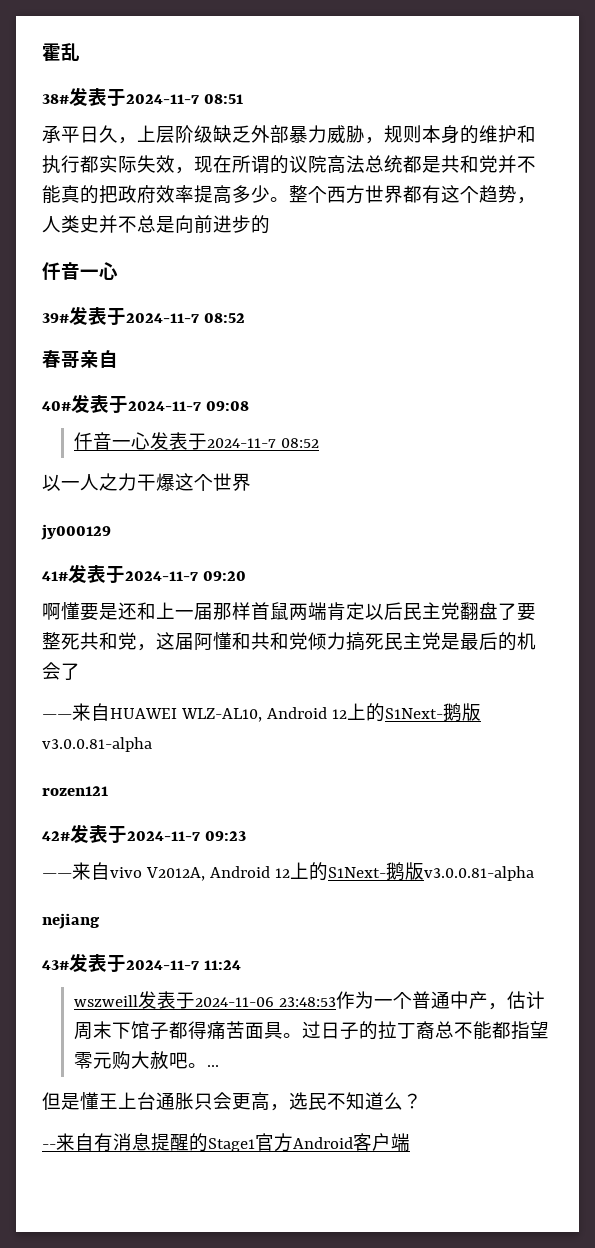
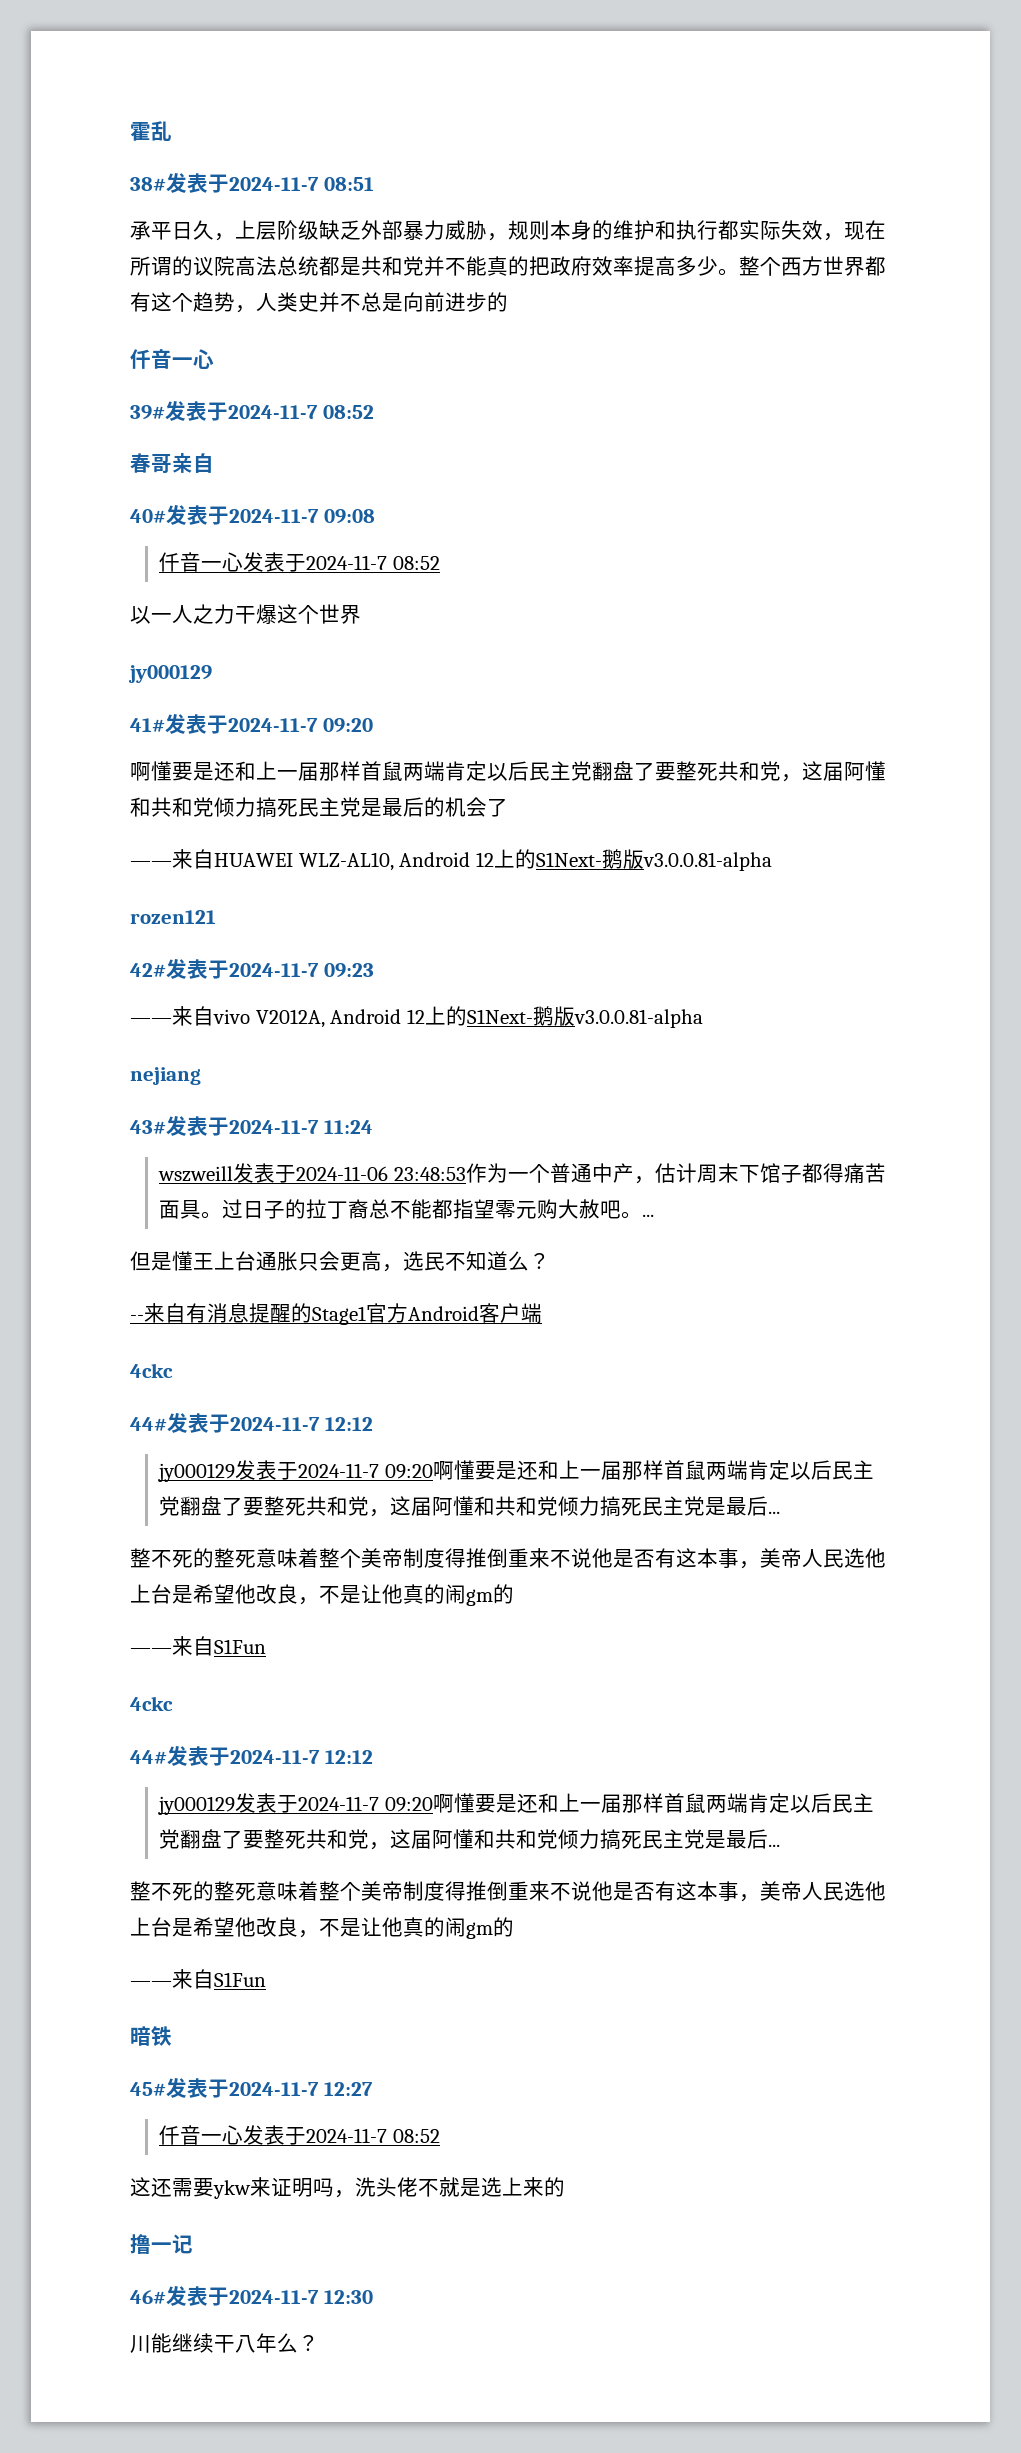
  --来自有消息提醒的Stage1官方Android客户端
+ 4ckc
+ 44#发表于2024-11-7 12:12
+ jy000129发表于2024-11-7 09:20啊懂要是还和上一届那样首鼠两端肯定以后民主党翻盘了要整死共和党，这届阿懂和共和党倾力搞死民主党是最后...
+ 整不死的整死意味着整个美帝制度得推倒重来不说他是否有这本事，美帝人民选他上台是希望他改良，不是让他真的闹gm的
+ ——来自S1Fun
+ 4ckc
+ 44#发表于2024-11-7 12:12
+ jy000129发表于2024-11-7 09:20啊懂要是还和上一届那样首鼠两端肯定以后民主党翻盘了要整死共和党，这届阿懂和共和党倾力搞死民主党是最后...
+ 整不死的整死意味着整个美帝制度得推倒重来不说他是否有这本事，美帝人民选他上台是希望他改良，不是让他真的闹gm的
+ ——来自S1Fun
+ 暗铁
+ 45#发表于2024-11-7 12:27
+ 仟音一心发表于2024-11-7 08:52
+ 这还需要ykw来证明吗，洗头佬不就是选上来的
+ 撸一记
+ 46#发表于2024-11-7 12:30
+ 川能继续干八年么？

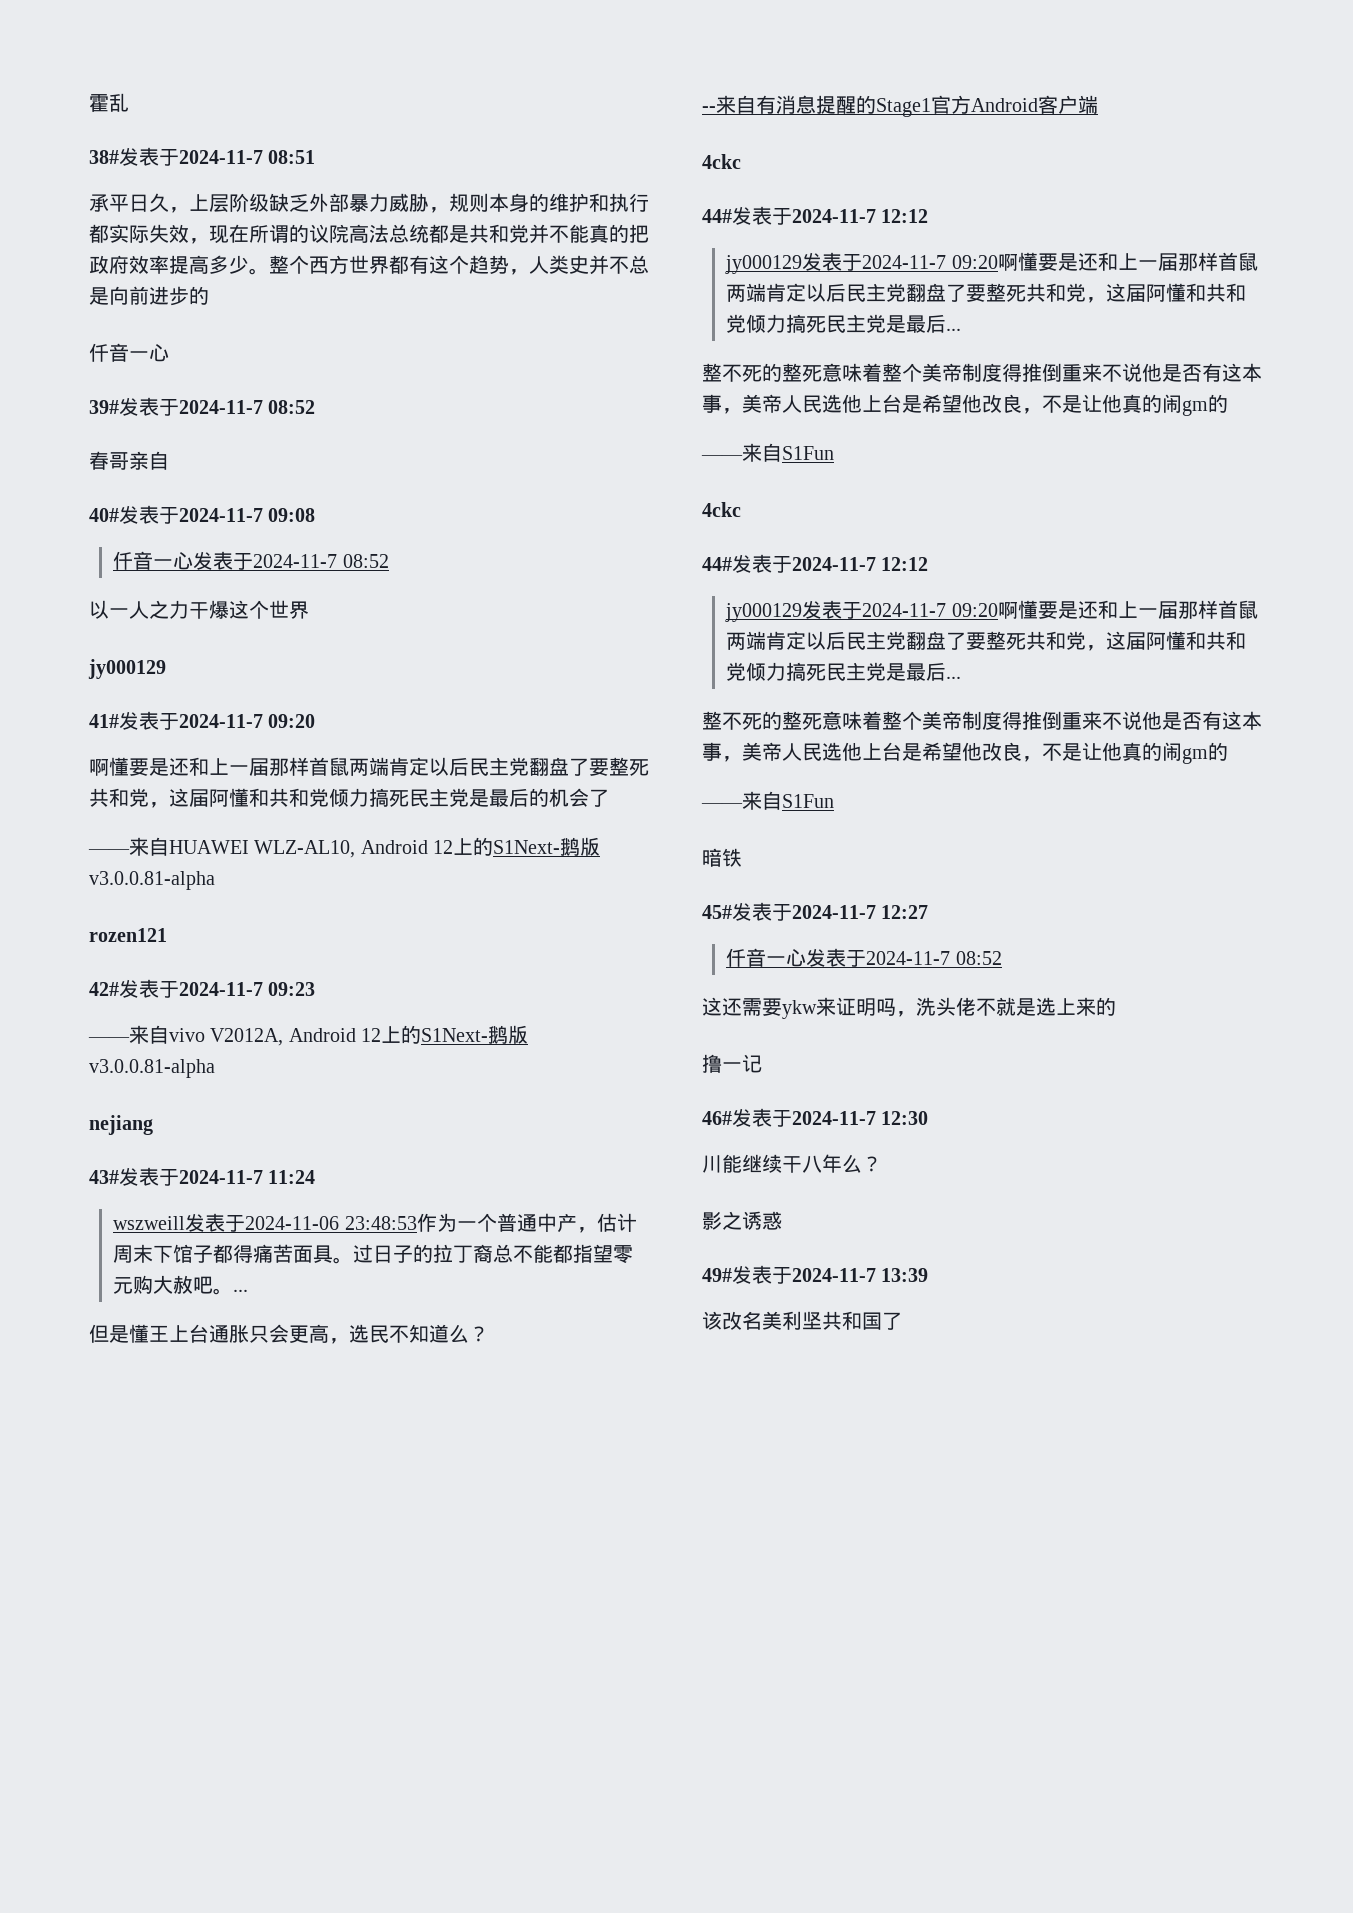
+ 影之诱惑
+ 49#发表于2024-11-7 13:39
+ 该改名美利坚共和国了

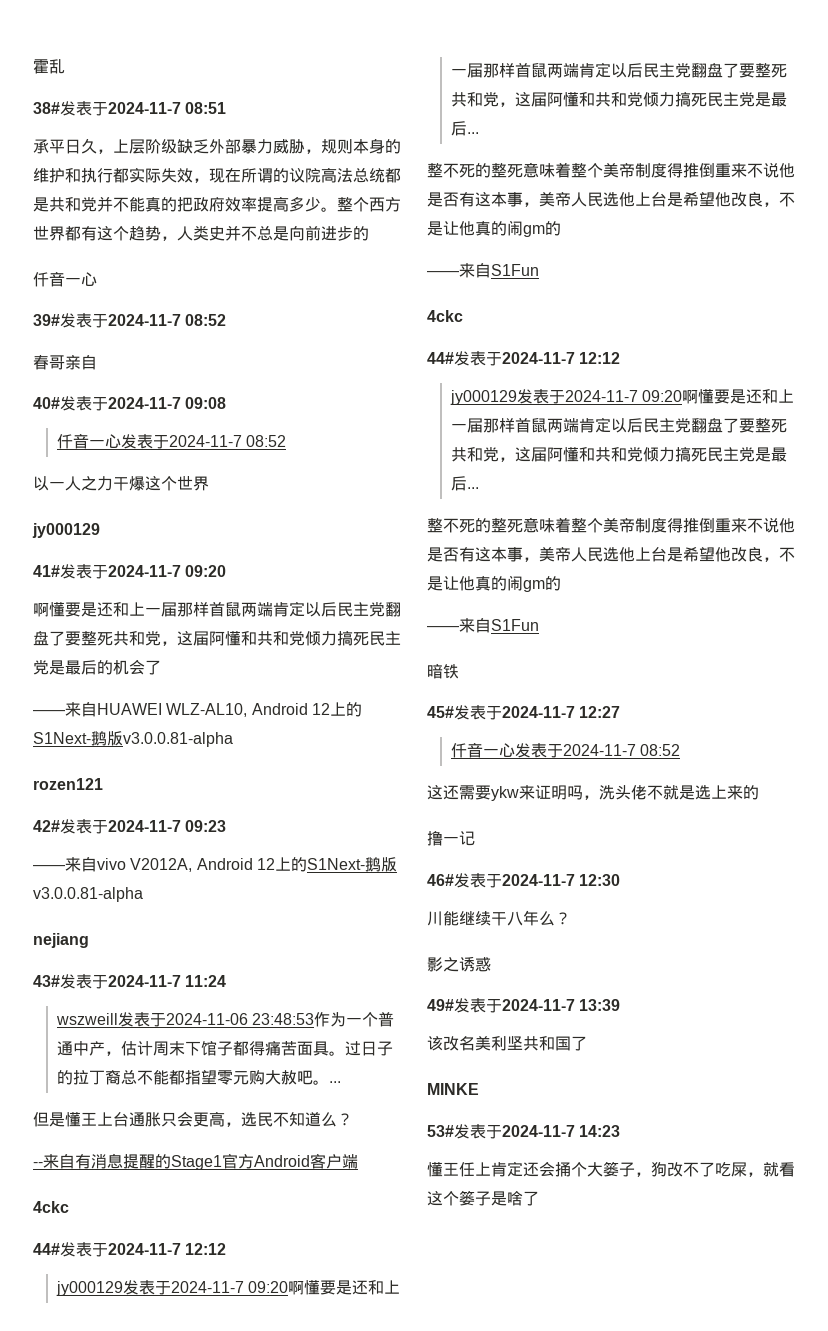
+ MINKE
+ 53#发表于2024-11-7 14:23
+ 懂王任上肯定还会捅个大篓子，狗改不了吃屎，就看这个篓子是啥了

